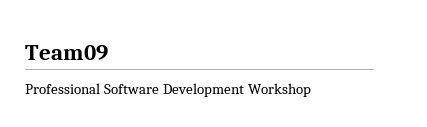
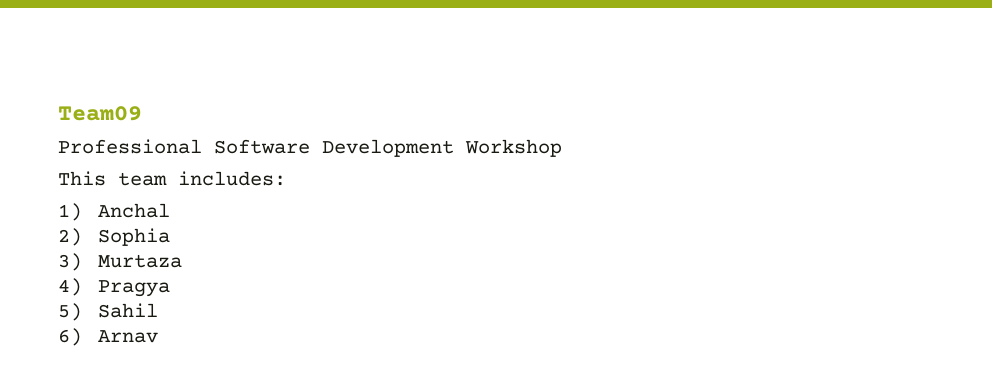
+ This team includes:
+ 1) Anchal
+ 2) Sophia
+ 3) Murtaza
+ 4) Pragya
+ 5) Sahil
+ 6) Arnav

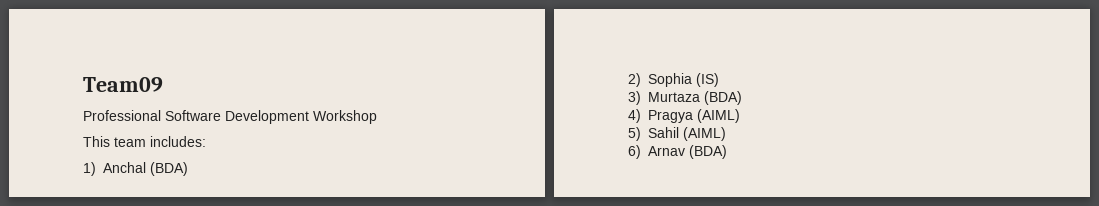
- 1) Anchal
+ 1) Anchal (BDA)
- 2) Sophia
+ 2) Sophia (IS)
- 3) Murtaza
+ 3) Murtaza (BDA)
- 4) Pragya
+ 4) Pragya (AIML)
- 5) Sahil
+ 5) Sahil (AIML)
- 6) Arnav
+ 6) Arnav (BDA)

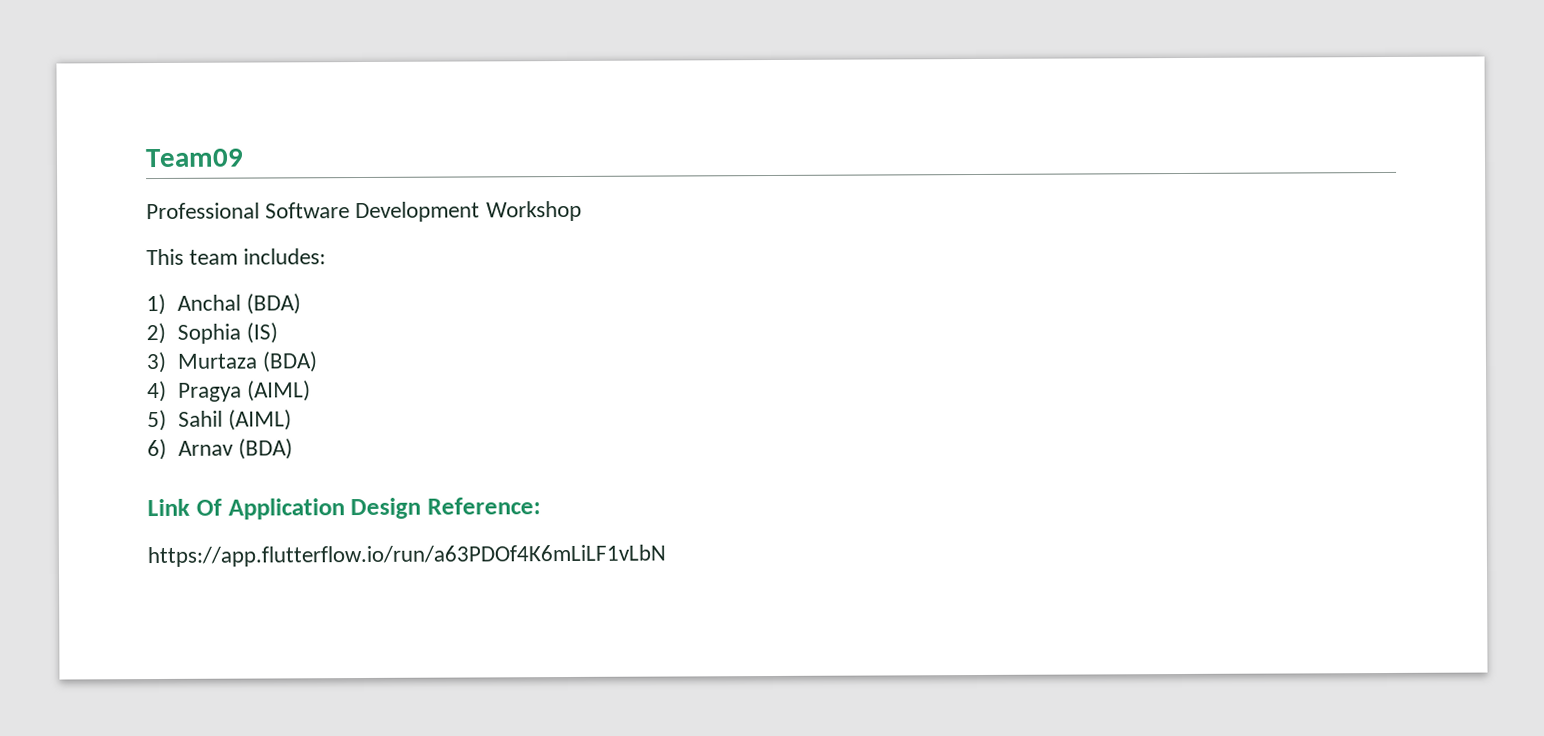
+ Link Of Application Design Reference:
+ https://app.flutterflow.io/run/a63PDOf4K6mLiLF1vLbN

